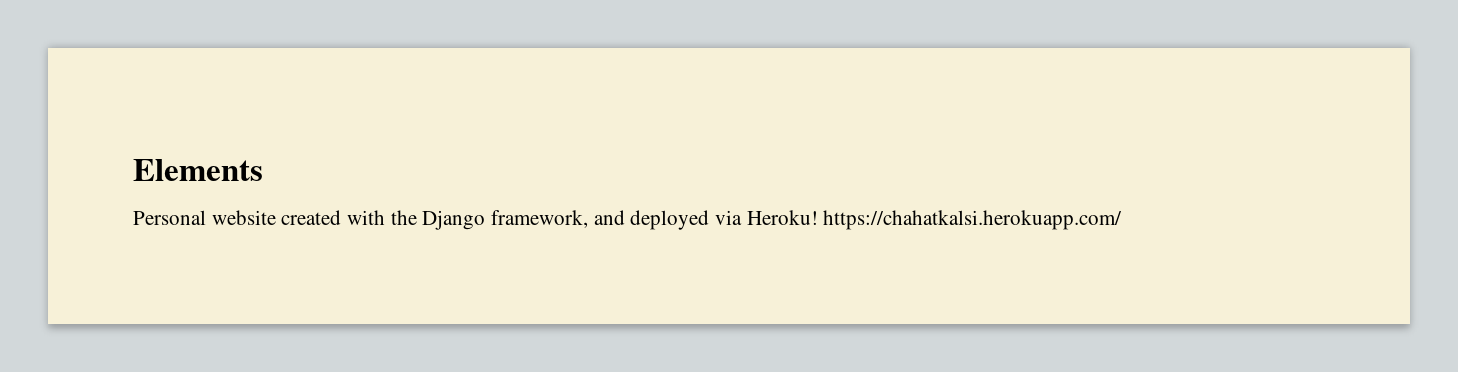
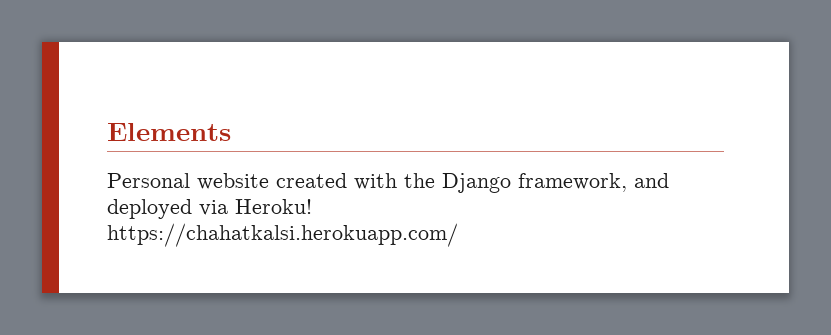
- Personal website created with the Django framework, and deployed via Heroku! https://chahatkalsi.herokuapp.com/
+ Personal website created with the Django framework, and deployed via Heroku!
+ https://chahatkalsi.herokuapp.com/

